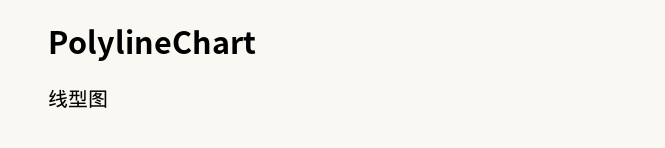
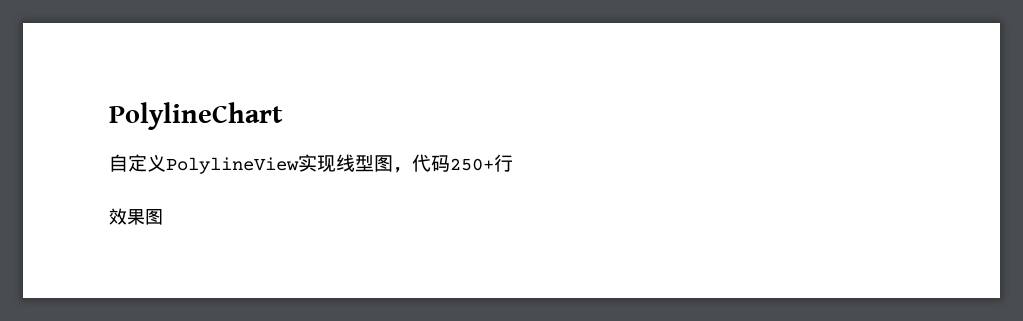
- 线型图
+ 自定义PolylineView实现线型图，代码250+行
+ 效果图

